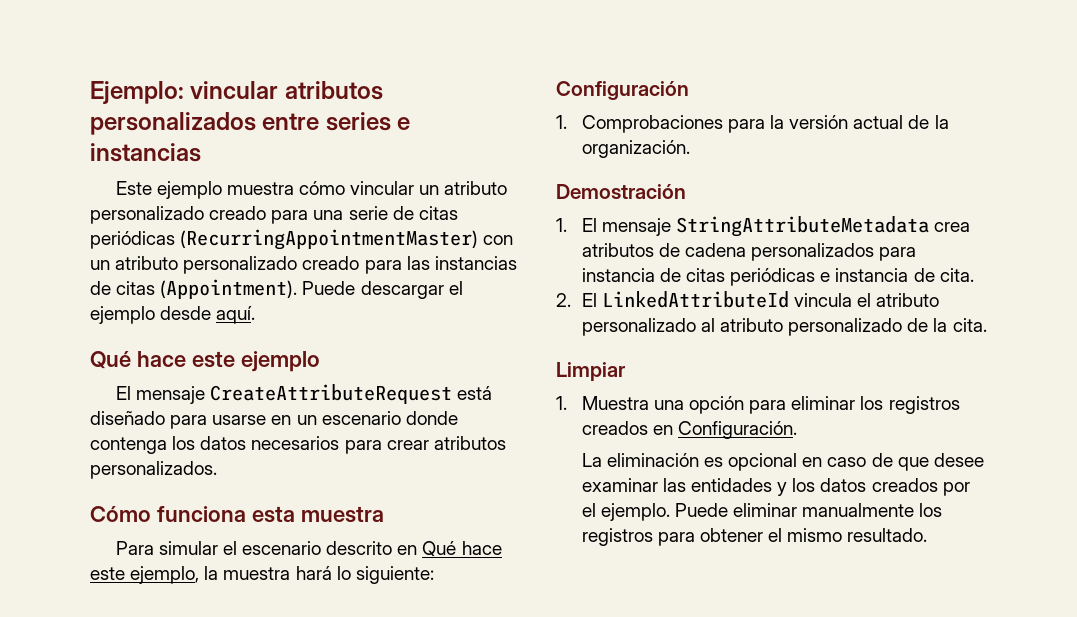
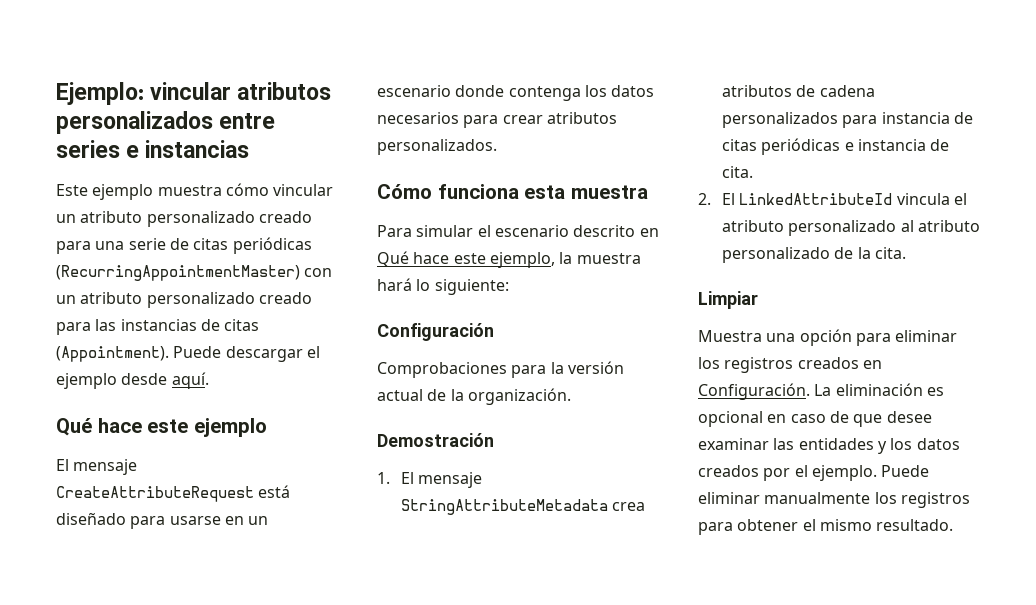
- 1. Comprobaciones para la versión actual de la organización.
+ Comprobaciones para la versión actual de la organización.
- 1. Muestra una opción para eliminar los registros creados en Configuración.
- La eliminación es opcional en caso de que desee examinar las entidades y los datos creados por el ejemplo.
+ Muestra una opción para eliminar los registros creados en Configuración. La eliminación es opcional en caso de que desee examinar las entidades y los datos creados por el ejemplo.

